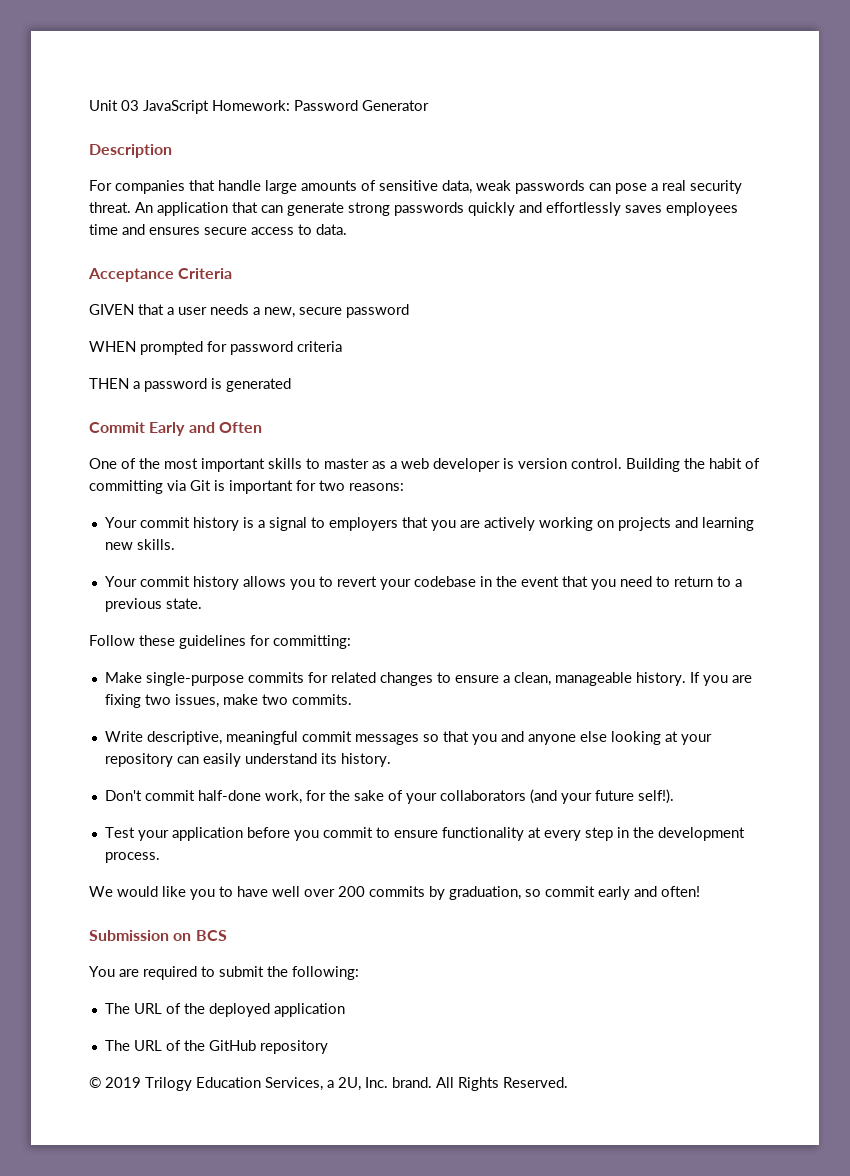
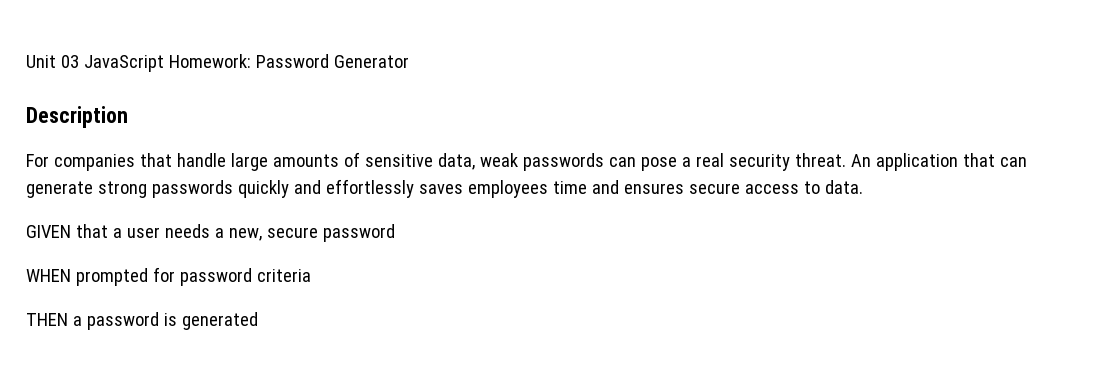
- Acceptance Criteria
- Commit Early and Often
- One of the most important skills to master as a web developer is version control. Building the habit of committing via Git is important for two reasons:
- Your commit history is a signal to employers that you are actively working on projects and learning new skills.
- Your commit history allows you to revert your codebase in the event that you need to return to a previous state.
- Follow these guidelines for committing:
- Make single-purpose commits for related changes to ensure a clean, manageable history. If you are fixing two issues, make two commits.
- Write descriptive, meaningful commit messages so that you and anyone else looking at your repository can easily understand its history.
- Don't commit half-done work, for the sake of your collaborators (and your future self!).
- Test your application before you commit to ensure functionality at every step in the development process.
- We would like you to have well over 200 commits by graduation, so commit early and often!
- Submission on BCS
- You are required to submit the following:
- The URL of the deployed application
- The URL of the GitHub repository
- © 2019 Trilogy Education Services, a 2U, Inc. brand. All Rights Reserved.

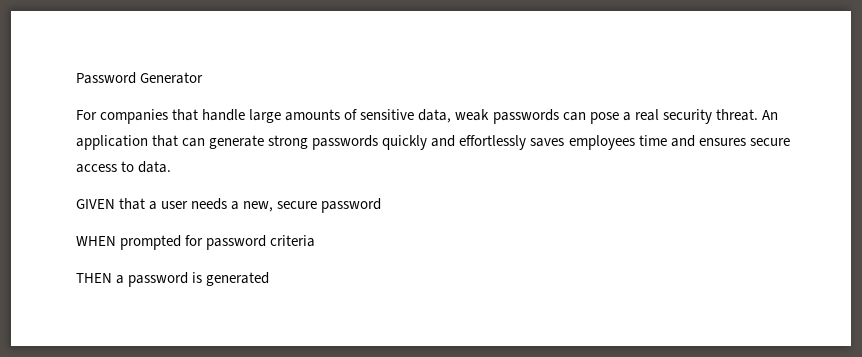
- Unit 03 JavaScript Homework: Password Generator
+ Password Generator
- Description

